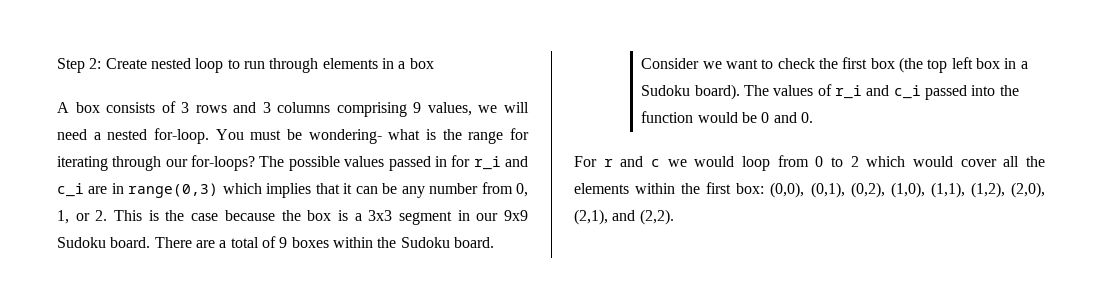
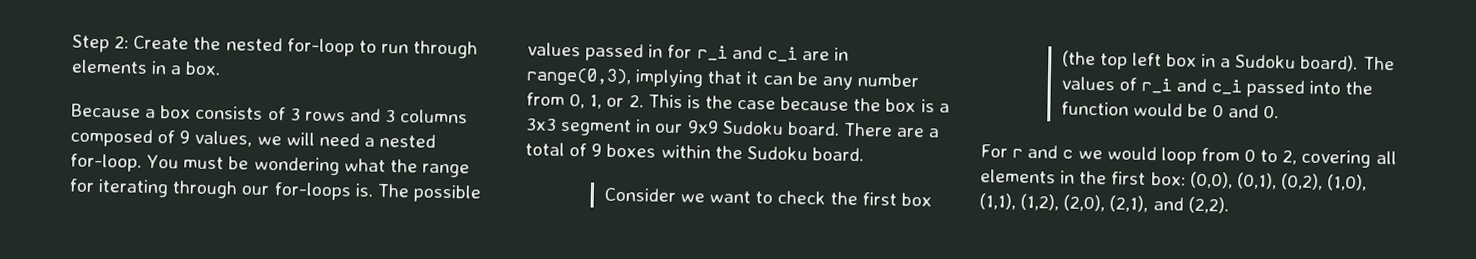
- Step 2: Create nested loop to run through elements in a box
- A box consists of 3 rows and 3 columns comprising 9 values, we will need a nested for-loop.
+ Step 2: Create the nested for-loop to run through elements in a box.
+ Because a box consists of 3 rows and 3 columns composed of 9 values, we will need a nested for-loop.
- You must be wondering- what is the range for iterating through our for-loops?
+ You must be wondering what the range for iterating through our for-loops is.
- The possible values passed in for r_i and c_i are in range(0,3) which implies that it can be any number from 0, 1, or 2. This is the case because the box is a 3x3 segment in our 9x9 Sudoku board.
+ The possible values passed in for r_i and c_i are in range(0,3), implying that it can be any number from 0, 1, or 2. This is the case because the box is a 3x3 segment in our 9x9 Sudoku board.
- For r and c we would loop from 0 to 2 which would cover all the elements within the first box: (0,0), (0,1), (0,2), (1,0), (1,1), (1,2), (2,0), (2,1), and (2,2).
+ For r and c we would loop from 0 to 2, covering all elements in the first box: (0,0), (0,1), (0,2), (1,0), (1,1), (1,2), (2,0), (2,1), and (2,2).

